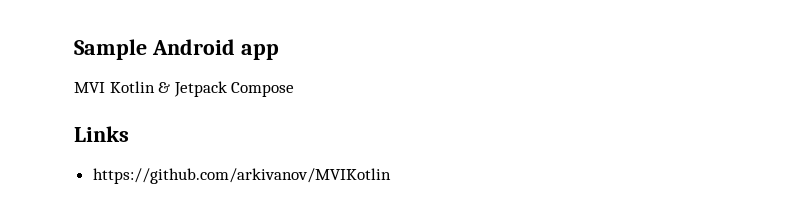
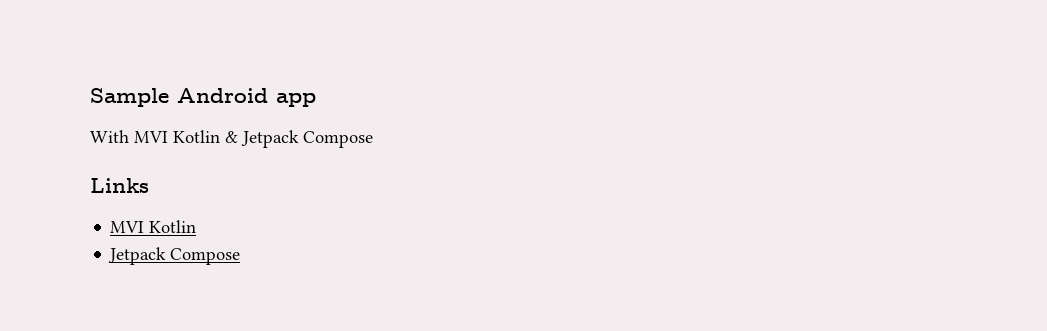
- MVI Kotlin & Jetpack Compose
+ With MVI Kotlin & Jetpack Compose
  Links
- https://github.com/arkivanov/MVIKotlin
+ MVI Kotlin
+ Jetpack Compose

